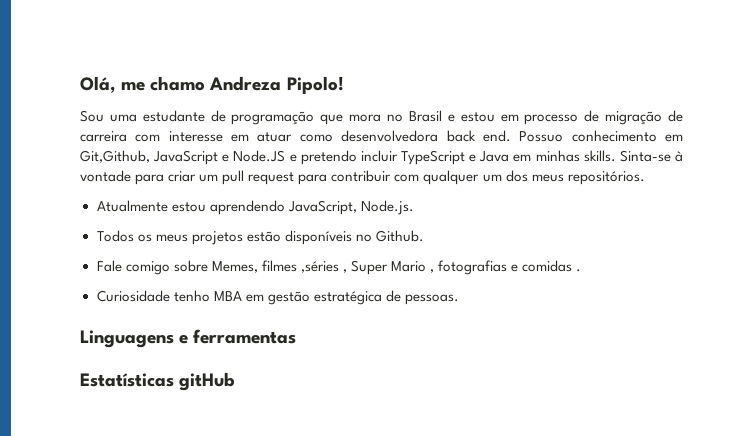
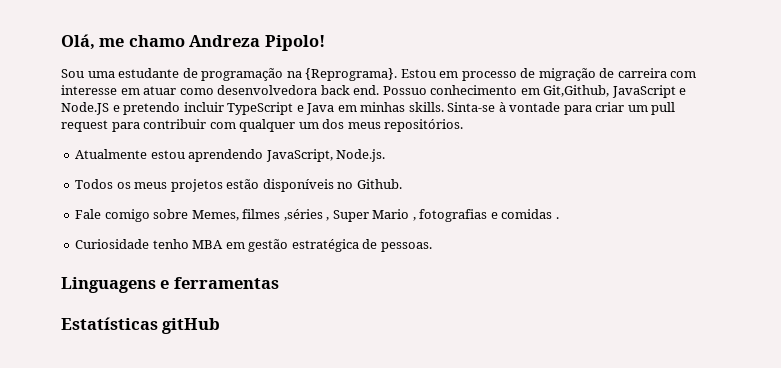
- Sou uma estudante de programação que mora no Brasil e estou em processo de migração de carreira com interesse em atuar como desenvolvedora back end.
+ Sou uma estudante de programação na {Reprograma}. Estou em processo de migração de carreira com interesse em atuar como desenvolvedora back end.

